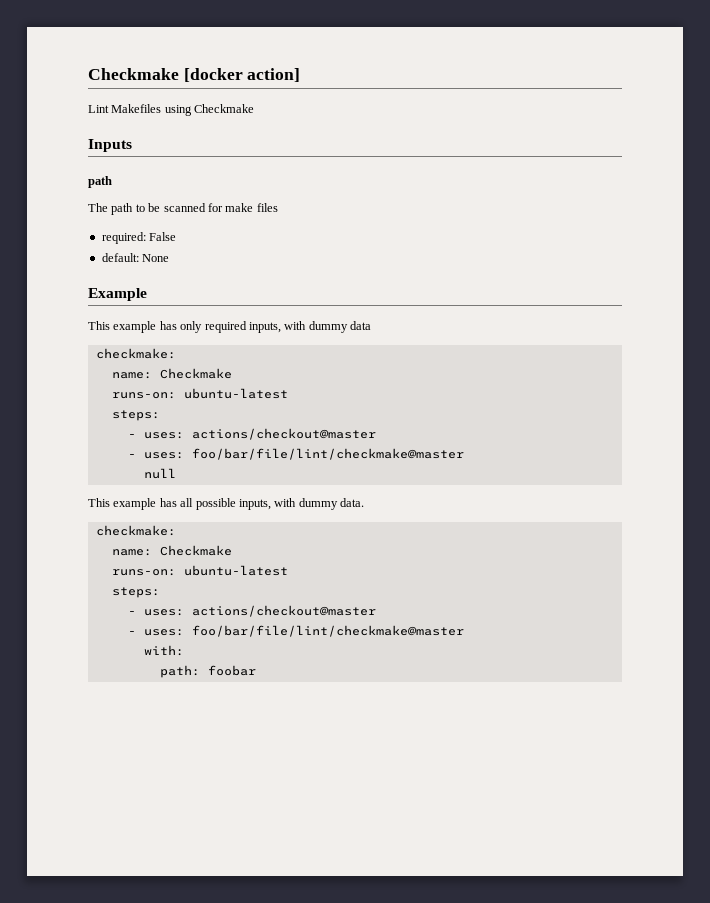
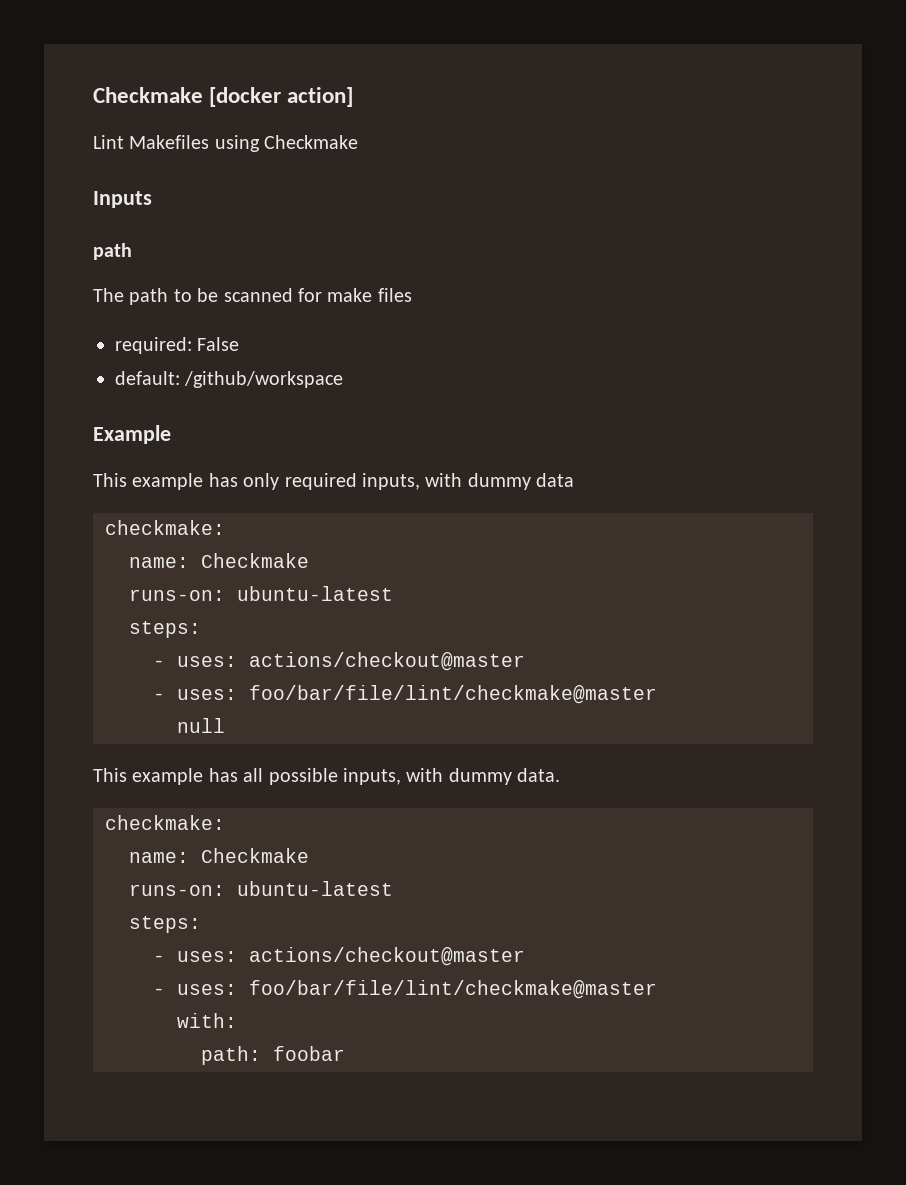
- default: None
+ default: /github/workspace

